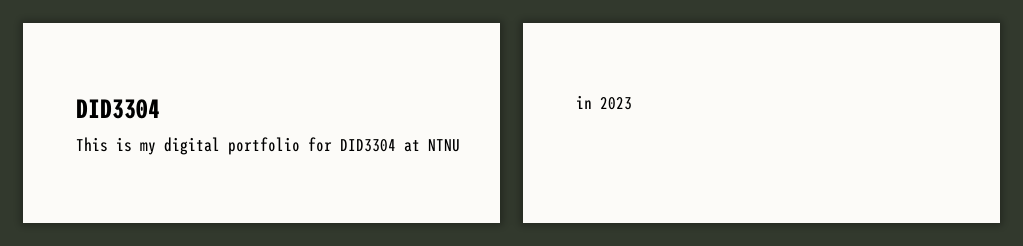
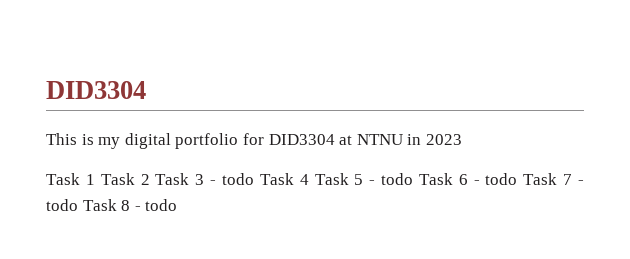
+ Task 1 Task 2 Task 3 - todo Task 4 Task 5 - todo Task 6 - todo Task 7 - todo Task 8 - todo

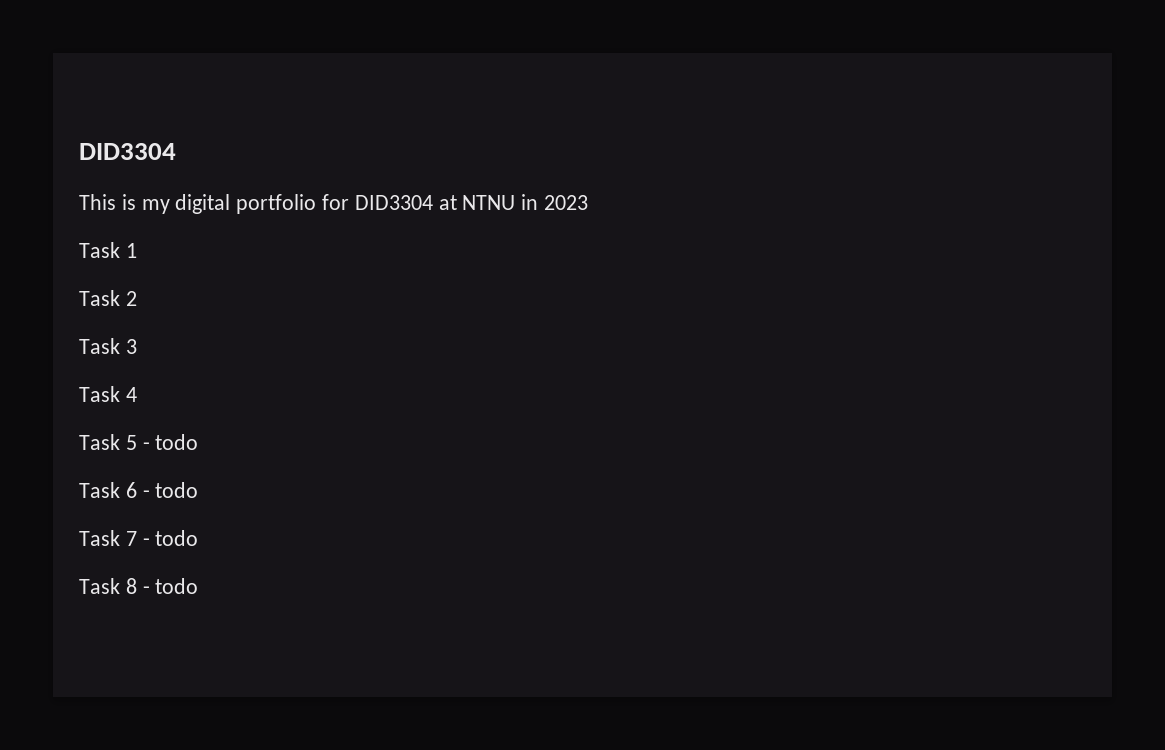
- Task 1 Task 2 Task 3 - todo Task 4 Task 5 - todo Task 6 - todo Task 7 - todo Task 8 - todo
+ Task 1
+ Task 2
+ Task 3
+ Task 4
+ Task 5 - todo
+ Task 6 - todo
+ Task 7 - todo
+ Task 8 - todo

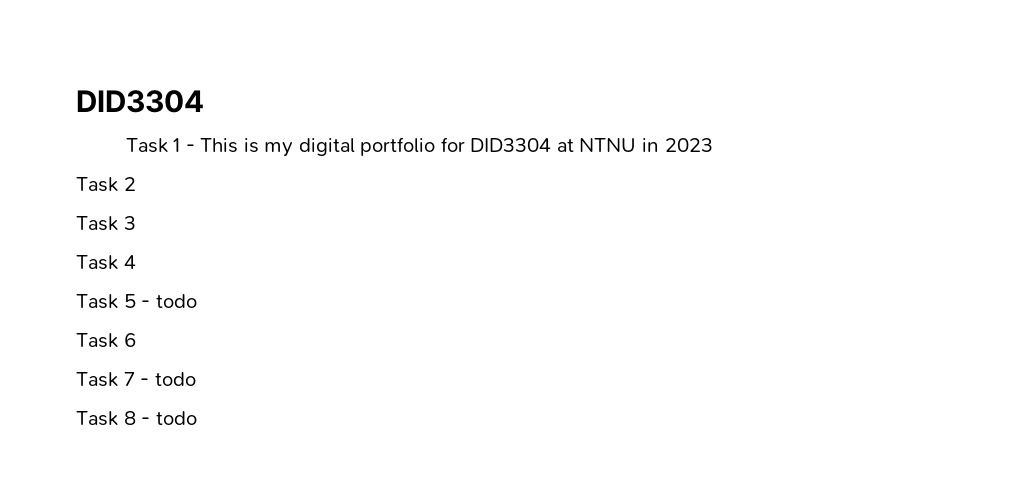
- This is my digital portfolio for DID3304 at NTNU in 2023
+ Task 1 - This is my digital portfolio for DID3304 at NTNU in 2023
- Task 1
- Task 6 - todo
+ Task 6

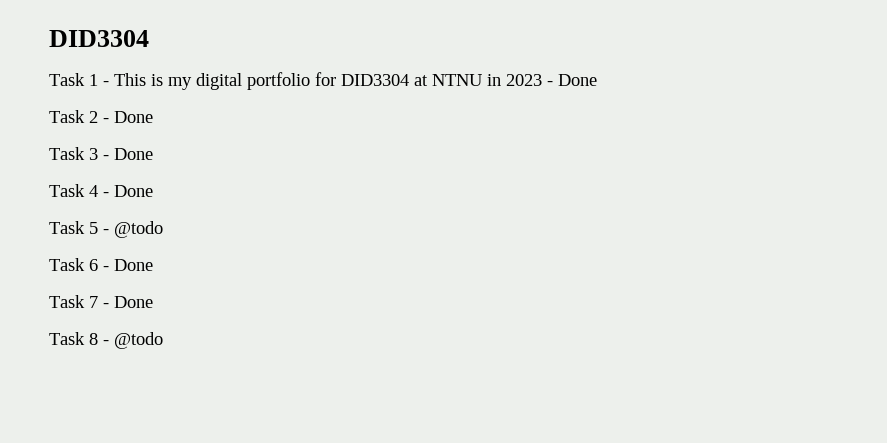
- Task 1 - This is my digital portfolio for DID3304 at NTNU in 2023
+ Task 1 - This is my digital portfolio for DID3304 at NTNU in 2023 - Done
- Task 2
+ Task 2 - Done
- Task 3
+ Task 3 - Done
- Task 4
+ Task 4 - Done
- Task 5 - todo
+ Task 5 - @todo
- Task 6
+ Task 6 - Done
- Task 7 - todo
+ Task 7 - Done
- Task 8 - todo
+ Task 8 - @todo

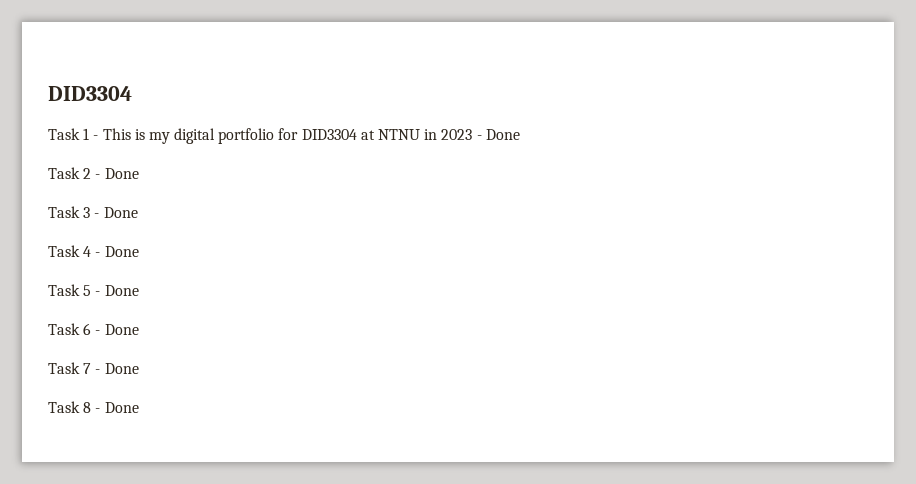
- Task 5 - @todo
+ Task 5 - Done
- Task 8 - @todo
+ Task 8 - Done

